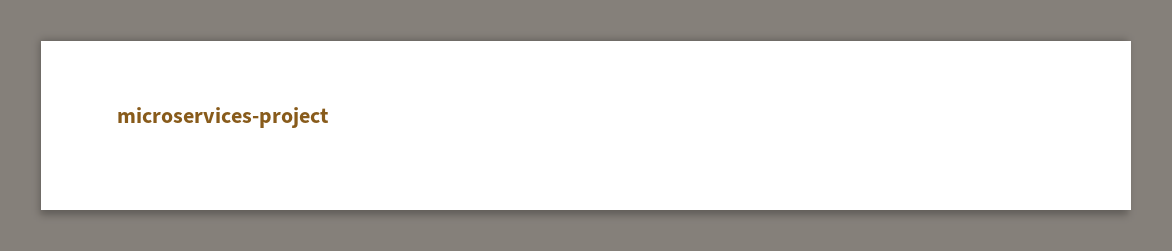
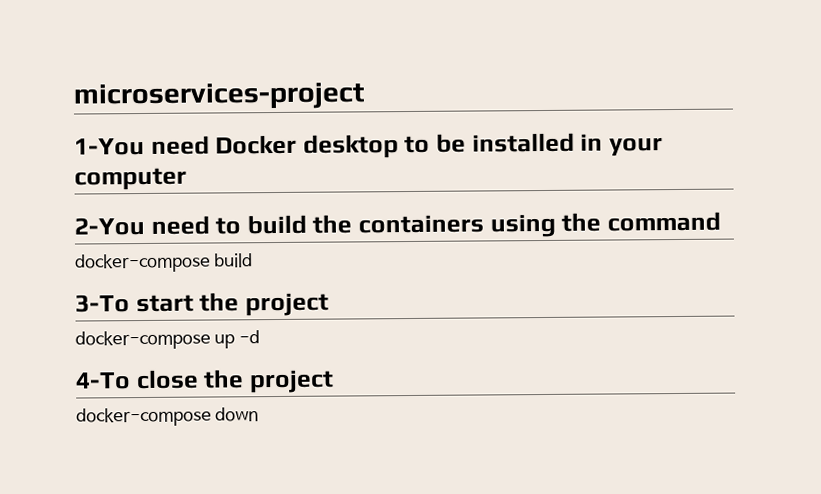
+ 1-You need Docker desktop to be installed in your computer
+ 2-You need to build the containers using the command
+ docker-compose build
+ 3-To start the project
+ docker-compose up -d
+ 4-To close the project
+ docker-compose down

